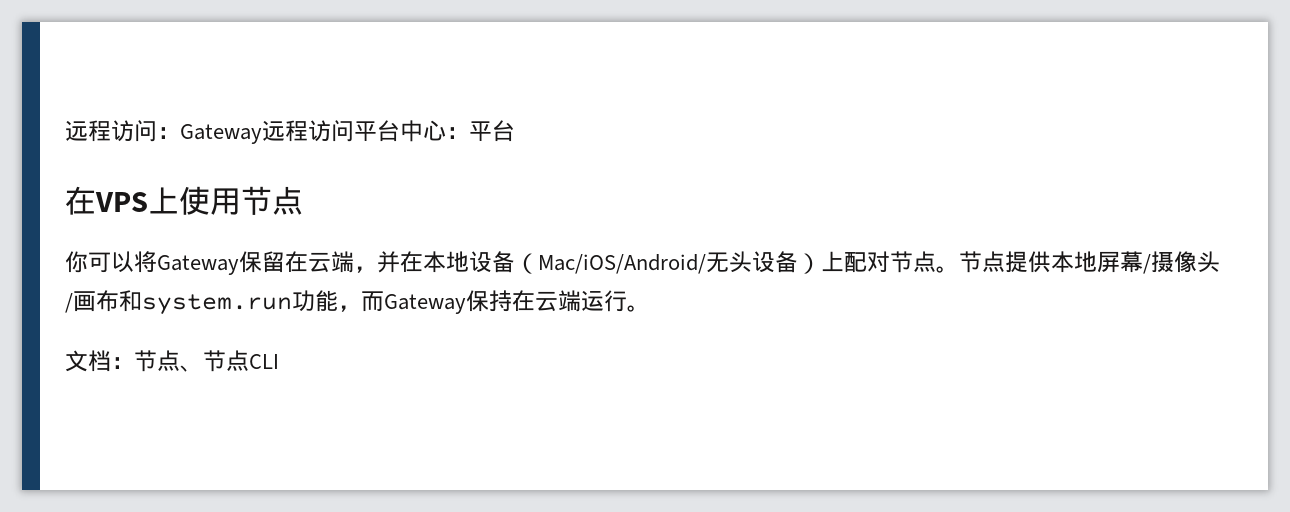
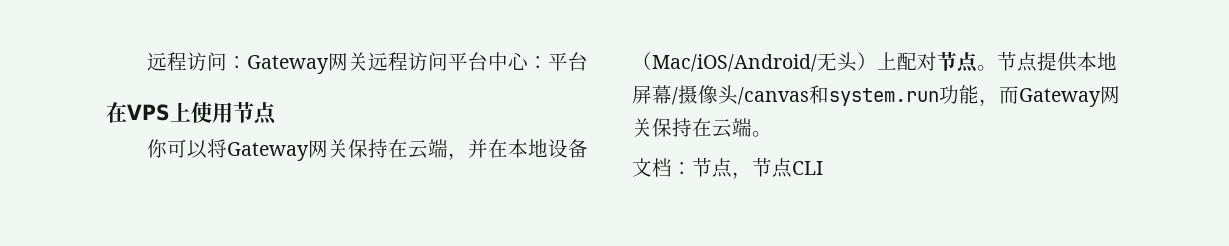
- 远程访问：Gateway远程访问平台中心：平台
+ 远程访问：Gateway网关远程访问平台中心：平台
- 你可以将Gateway保留在云端，并在本地设备（Mac/iOS/Android/无头设备）上配对节点。
+ 你可以将Gateway网关保持在云端，并在本地设备（Mac/iOS/Android/无头）上配对节点。
- 节点提供本地屏幕/摄像头/画布和system.run功能，而Gateway保持在云端运行。
+ 节点提供本地屏幕/摄像头/canvas和system.run功能，而Gateway网关保持在云端。
- 文档：节点、节点CLI
+ 文档：节点，节点CLI

